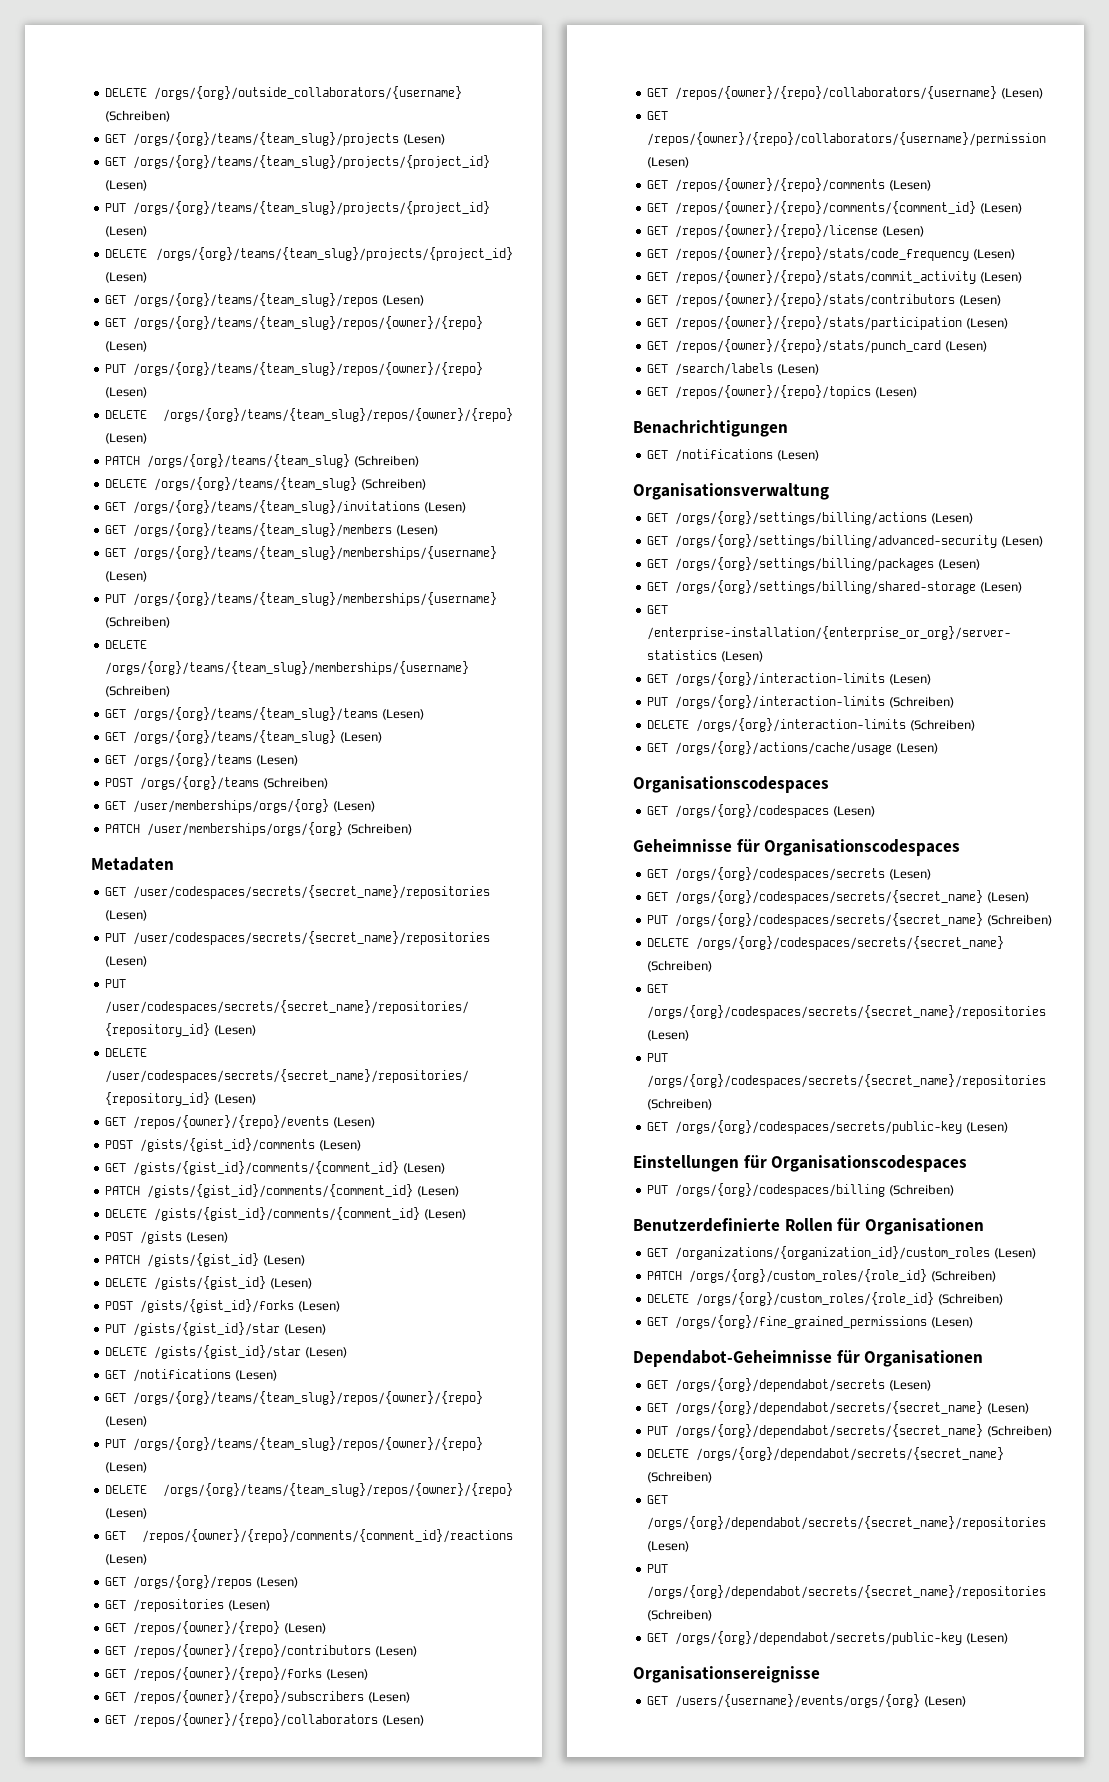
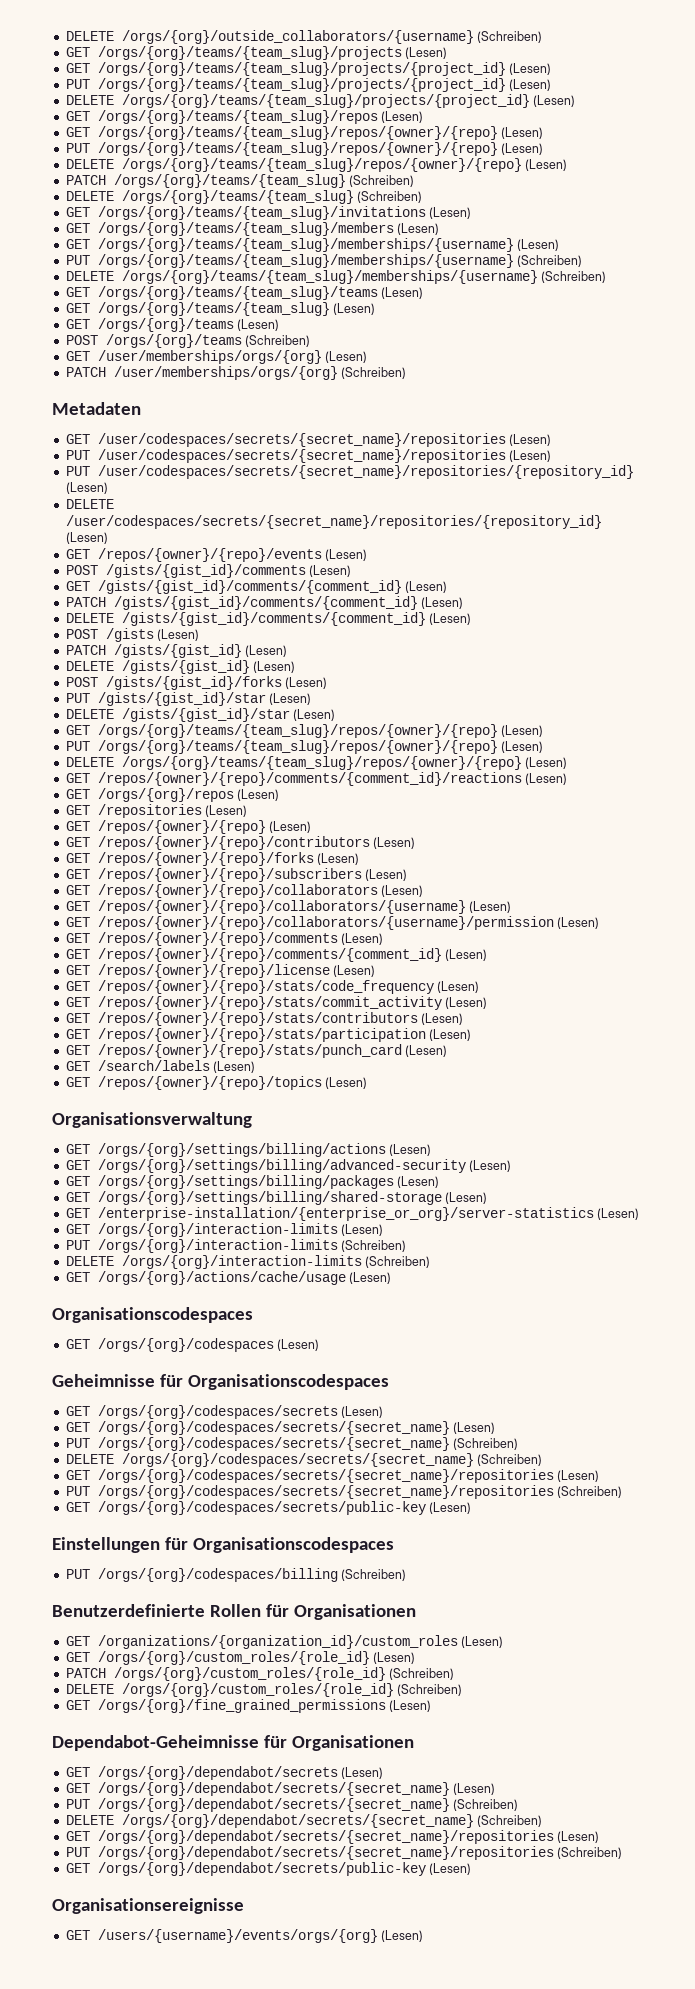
  DELETE /gists/{gist_id}/star (Lesen)
- GET /notifications (Lesen)
- Benachrichtigungen
- GET /notifications (Lesen)
+ GET /orgs/{org}/custom_roles/{role_id} (Lesen)

